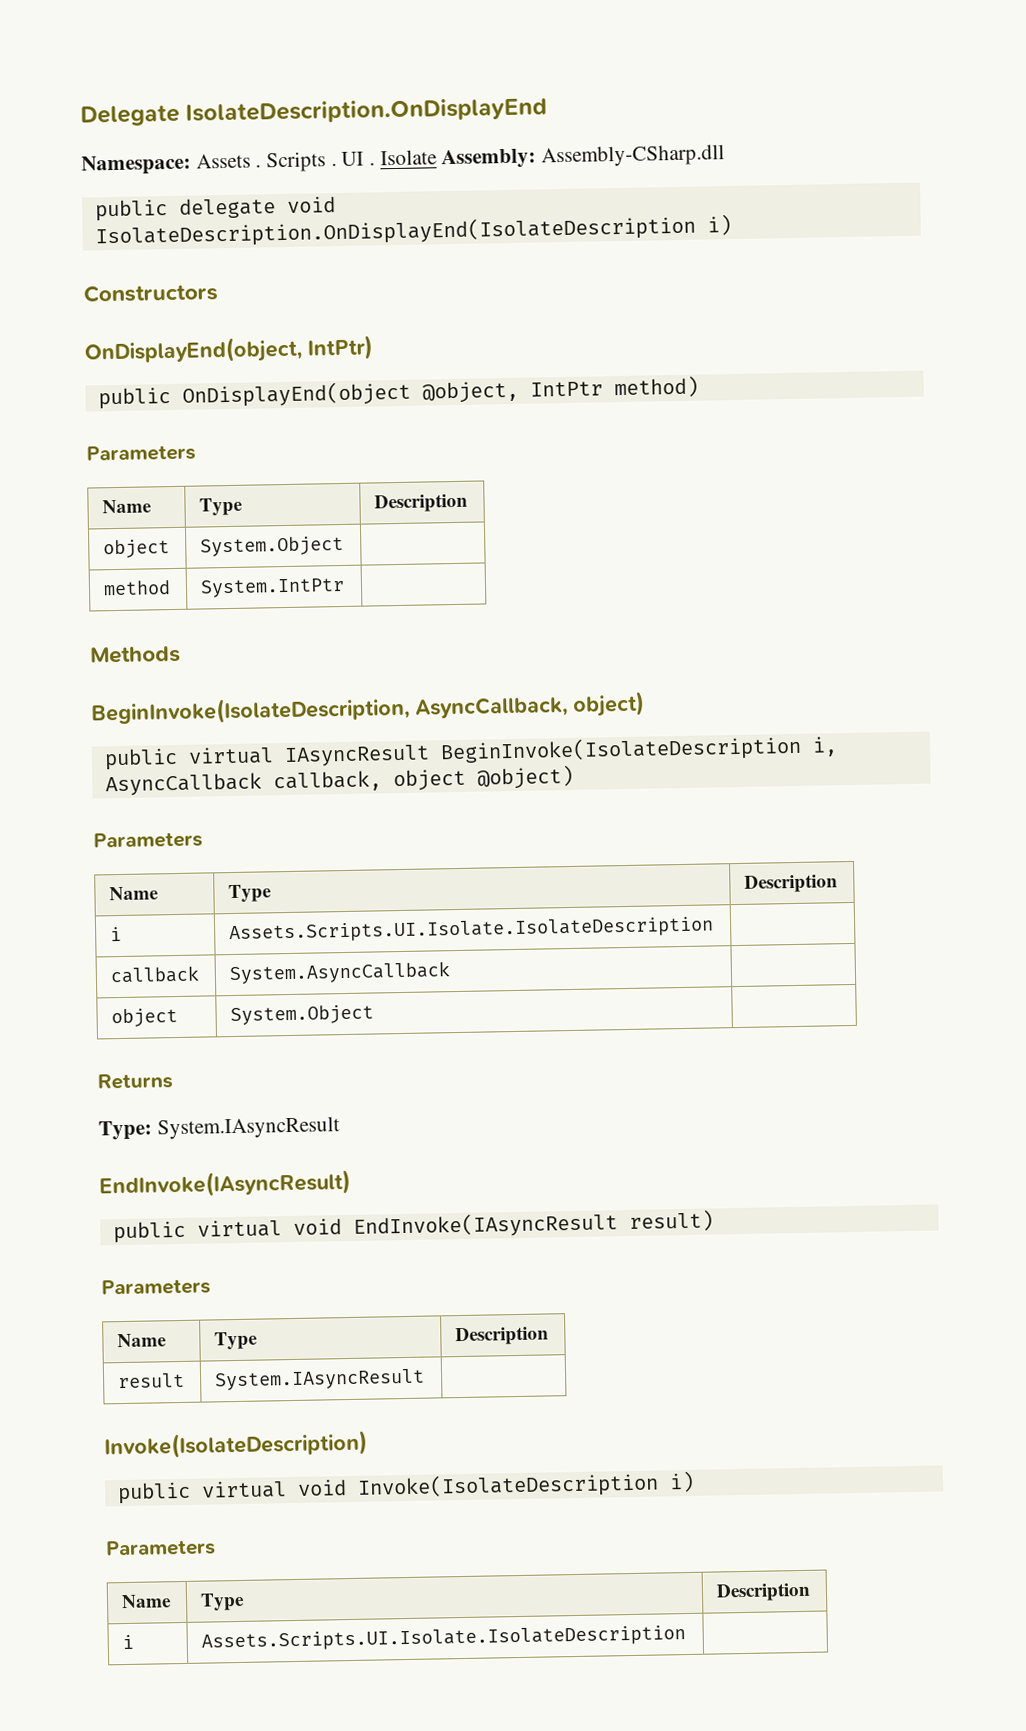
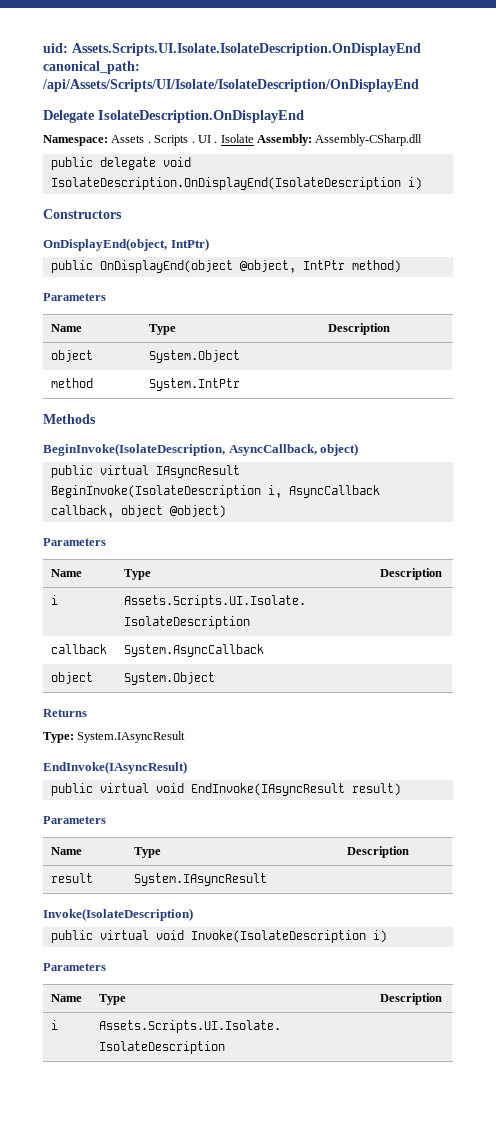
+ uid: Assets.Scripts.UI.Isolate.IsolateDescription.OnDisplayEnd canonical_path: /api/Assets/Scripts/UI/Isolate/IsolateDescription/OnDisplayEnd

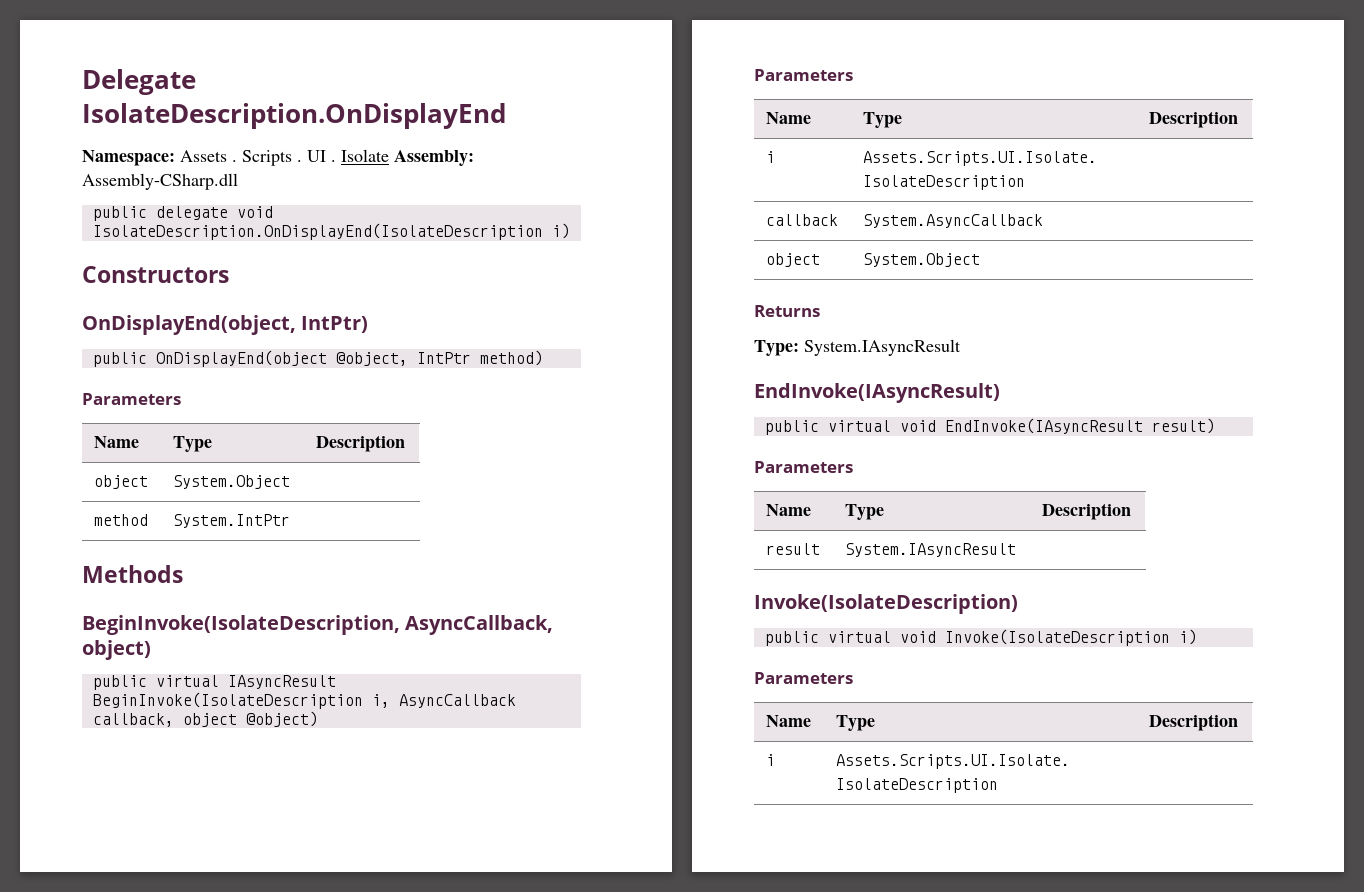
- uid: Assets.Scripts.UI.Isolate.IsolateDescription.OnDisplayEnd canonical_path: /api/Assets/Scripts/UI/Isolate/IsolateDescription/OnDisplayEnd

